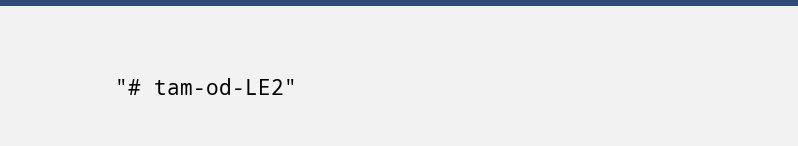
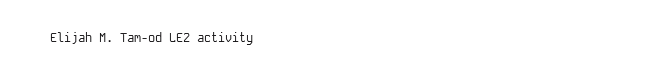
- "# tam-od-LE2"
+ Elijah M. Tam-od LE2 activity

